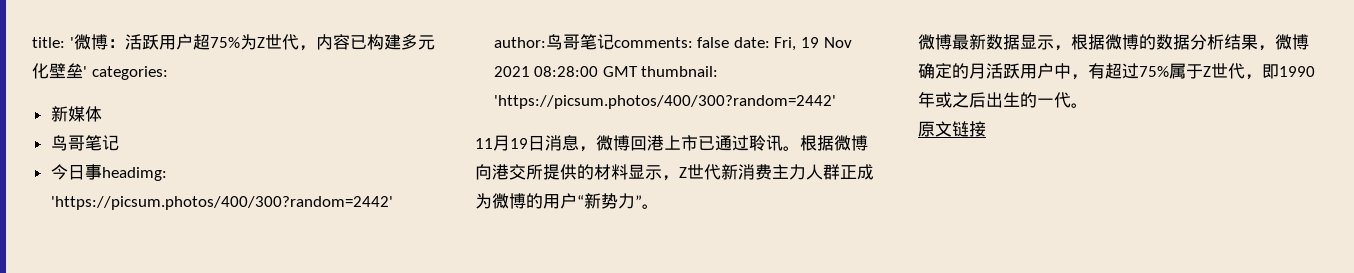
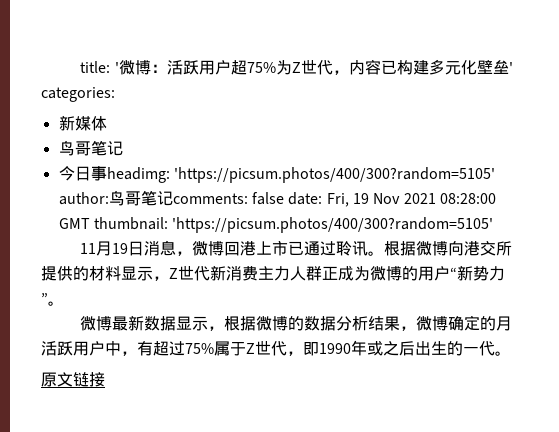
- 今日事headimg: 'https://picsum.photos/400/300?random=2442' author:鸟哥笔记comments: false date: Fri, 19 Nov 2021 08:28:00 GMT thumbnail: 'https://picsum.photos/400/300?random=2442'
+ 今日事headimg: 'https://picsum.photos/400/300?random=5105' author:鸟哥笔记comments: false date: Fri, 19 Nov 2021 08:28:00 GMT thumbnail: 'https://picsum.photos/400/300?random=5105'

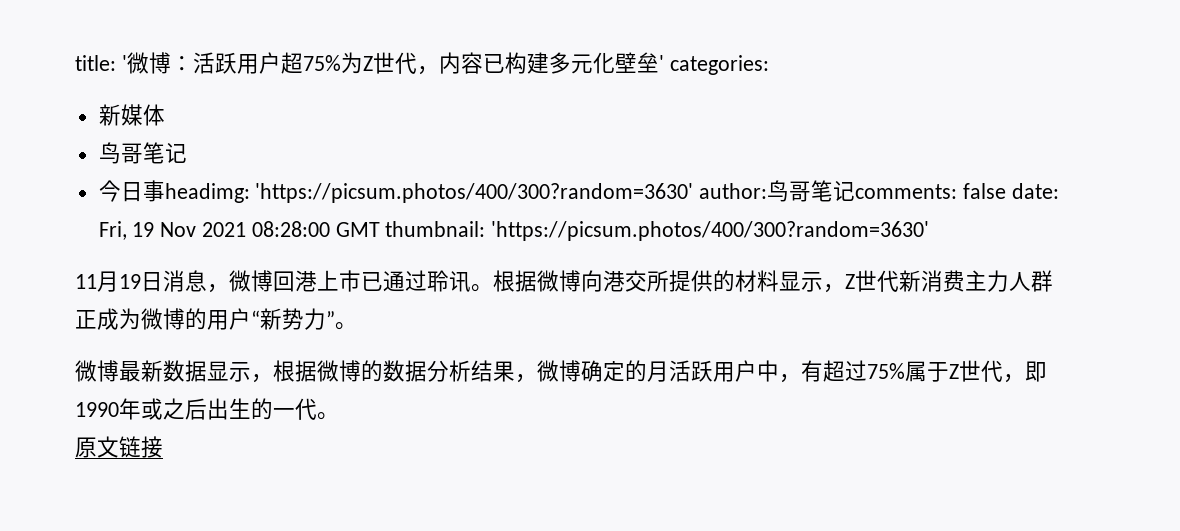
- 今日事headimg: 'https://picsum.photos/400/300?random=5105' author:鸟哥笔记comments: false date: Fri, 19 Nov 2021 08:28:00 GMT thumbnail: 'https://picsum.photos/400/300?random=5105'
+ 今日事headimg: 'https://picsum.photos/400/300?random=3630' author:鸟哥笔记comments: false date: Fri, 19 Nov 2021 08:28:00 GMT thumbnail: 'https://picsum.photos/400/300?random=3630'

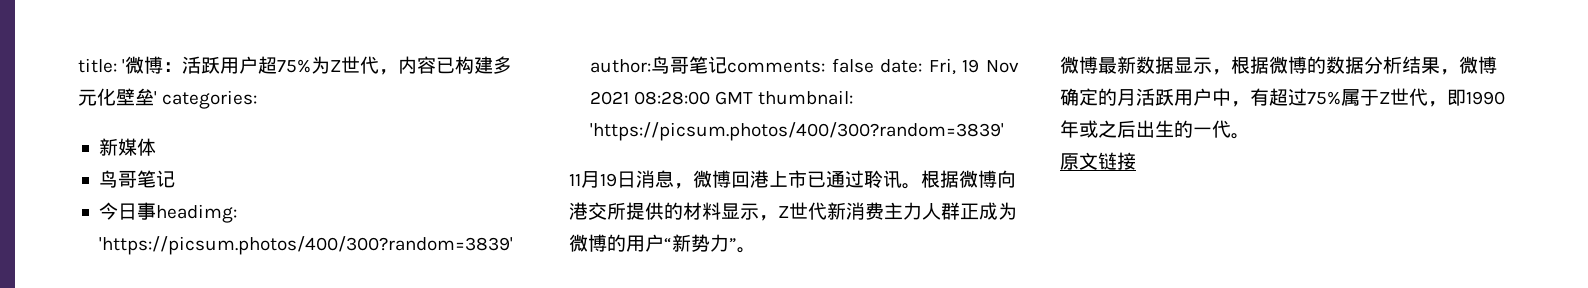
- 今日事headimg: 'https://picsum.photos/400/300?random=3630' author:鸟哥笔记comments: false date: Fri, 19 Nov 2021 08:28:00 GMT thumbnail: 'https://picsum.photos/400/300?random=3630'
+ 今日事headimg: 'https://picsum.photos/400/300?random=3839' author:鸟哥笔记comments: false date: Fri, 19 Nov 2021 08:28:00 GMT thumbnail: 'https://picsum.photos/400/300?random=3839'

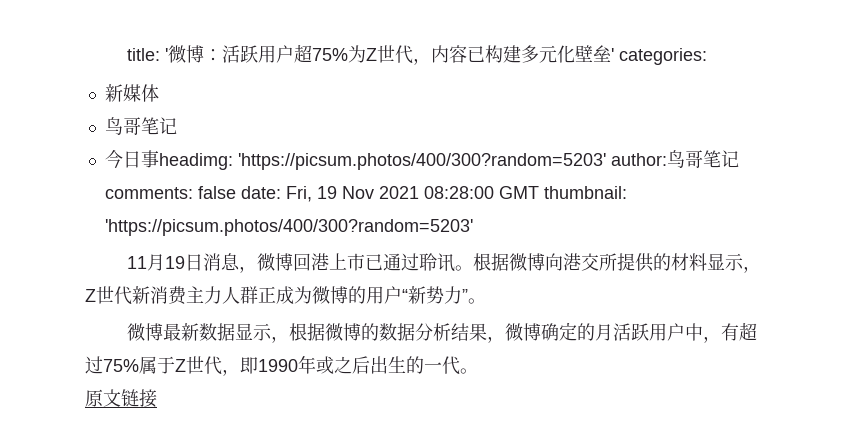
- 今日事headimg: 'https://picsum.photos/400/300?random=3839' author:鸟哥笔记comments: false date: Fri, 19 Nov 2021 08:28:00 GMT thumbnail: 'https://picsum.photos/400/300?random=3839'
+ 今日事headimg: 'https://picsum.photos/400/300?random=5203' author:鸟哥笔记comments: false date: Fri, 19 Nov 2021 08:28:00 GMT thumbnail: 'https://picsum.photos/400/300?random=5203'

